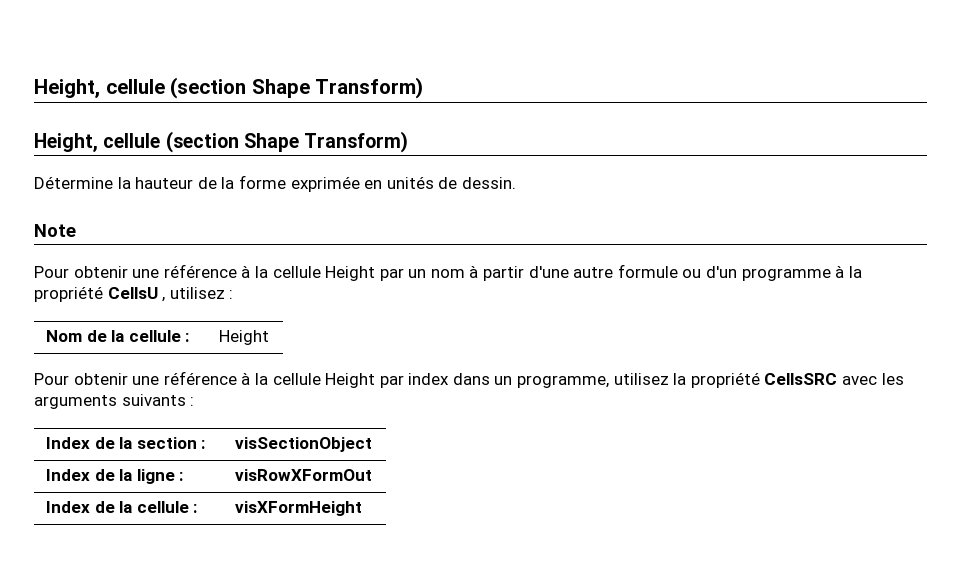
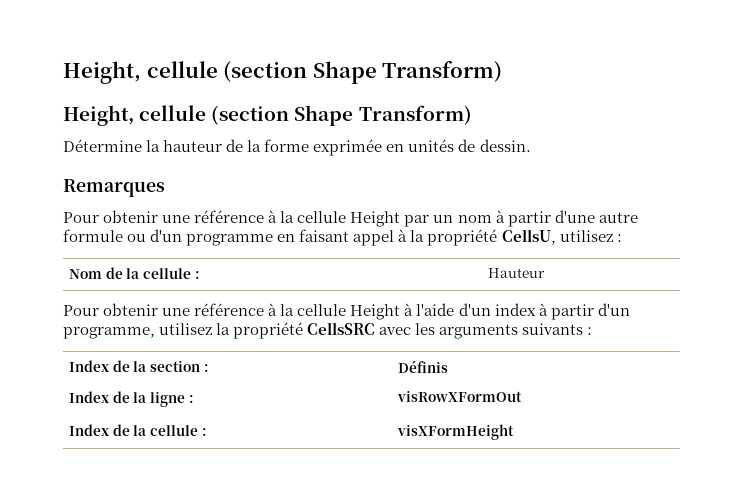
- Note
+ Remarques
- Pour obtenir une référence à la cellule Height par un nom à partir d'une autre formule ou d'un programme à la propriété CellsU , utilisez :
+ Pour obtenir une référence à la cellule Height par un nom à partir d'une autre formule ou d'un programme en faisant appel à la propriété CellsU, utilisez :
- Nom de la cellule : | Height
- Pour obtenir une référence à la cellule Height par index dans un programme, utilisez la propriété CellsSRC avec les arguments suivants :
+ Nom de la cellule : | Hauteur
+ Pour obtenir une référence à la cellule Height à l'aide d'un index à partir d'un programme, utilisez la propriété CellsSRC avec les arguments suivants :
- Index de la section : | visSectionObject
+ Index de la section : | Définis

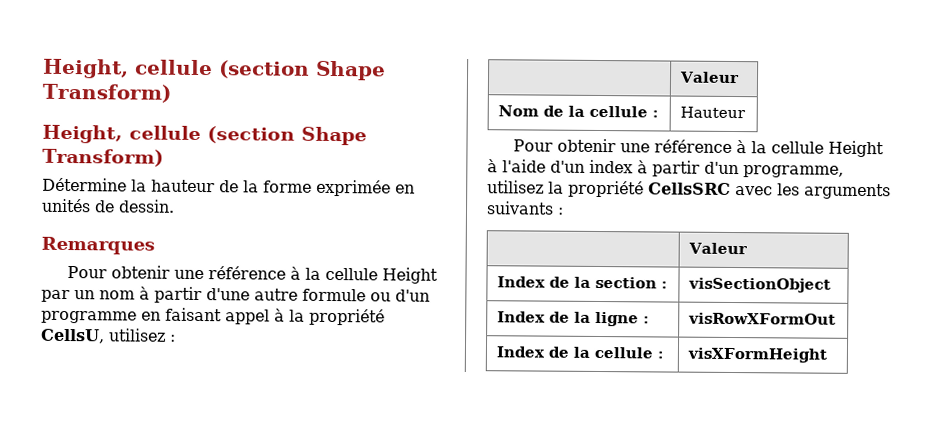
  Pour obtenir une référence à la cellule Height par un nom à partir d'une autre formule ou d'un programme en faisant appel à la propriété CellsU, utilisez :
+ | Valeur
  Pour obtenir une référence à la cellule Height à l'aide d'un index à partir d'un programme, utilisez la propriété CellsSRC avec les arguments suivants :
+ | Valeur
- Index de la section : | Définis
+ Index de la section : | visSectionObject

